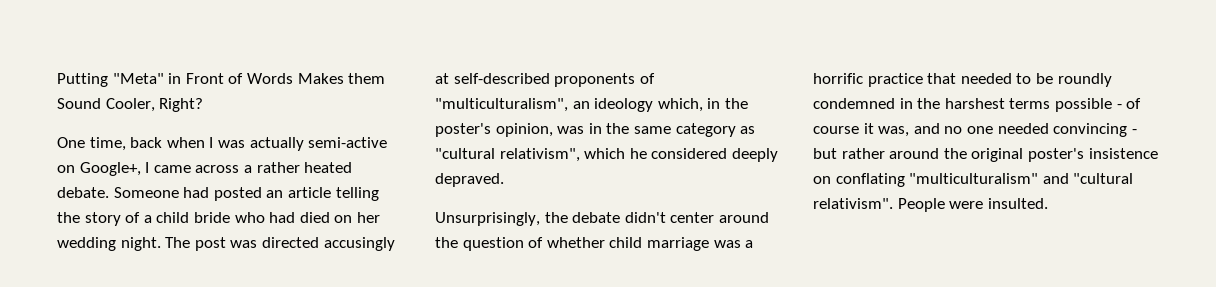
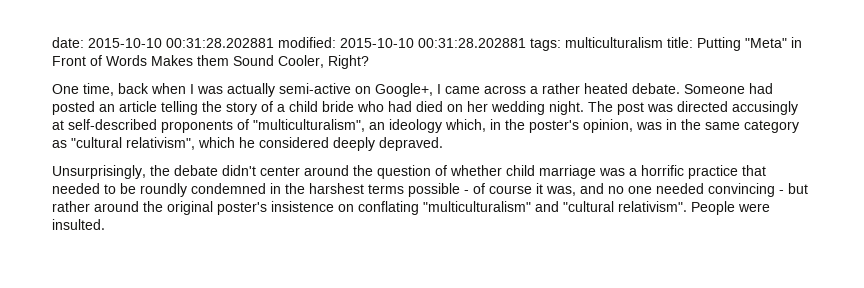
- Putting "Meta" in Front of Words Makes them Sound Cooler, Right?
+ date: 2015-10-10 00:31:28.202881 modified: 2015-10-10 00:31:28.202881 tags: multiculturalism title: Putting "Meta" in Front of Words Makes them Sound Cooler, Right?

